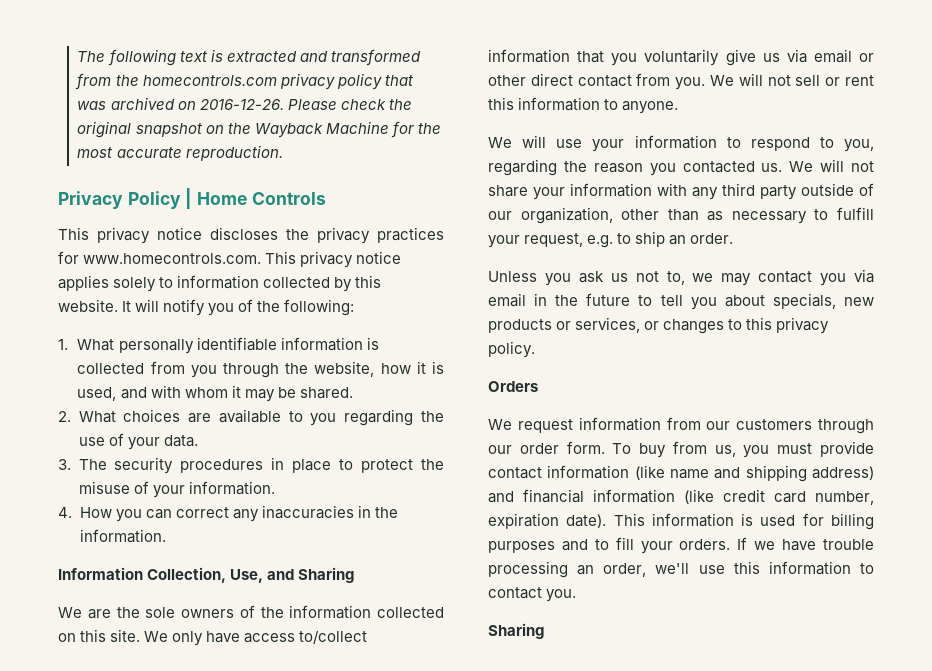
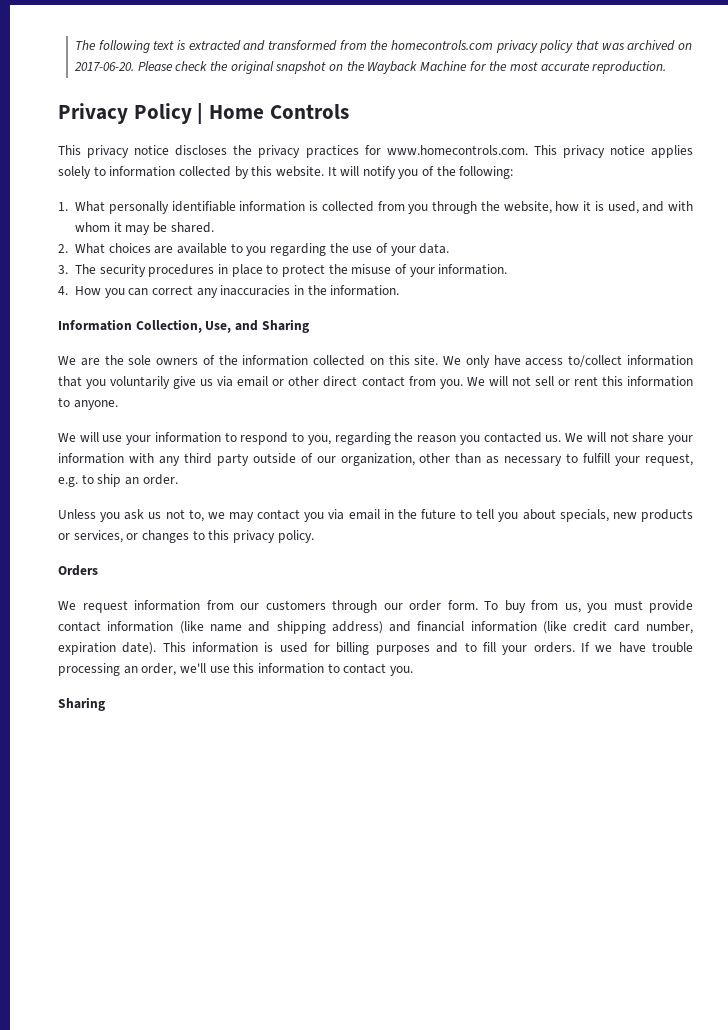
- The following text is extracted and transformed from the homecontrols.com privacy policy that was archived on 2016-12-26.
+ The following text is extracted and transformed from the homecontrols.com privacy policy that was archived on 2017-06-20.

